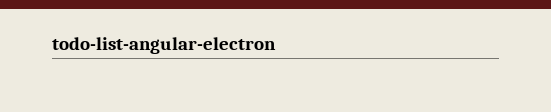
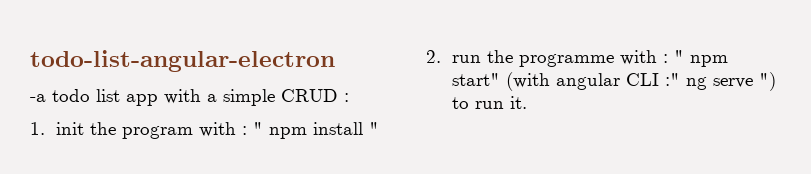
+ -a todo list app with a simple CRUD :
+ 1. init the program with : " npm install "
+ 2. run the programme with : " npm start" (with angular CLI :" ng serve ") to run it.

